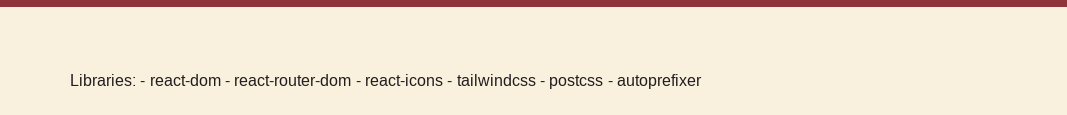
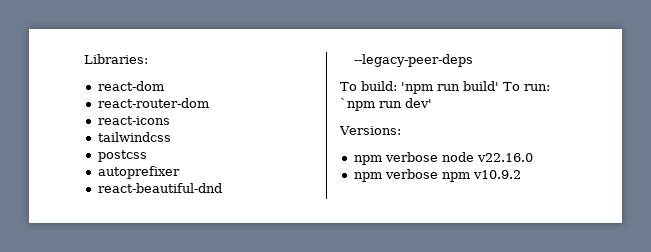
- Libraries: - react-dom - react-router-dom - react-icons - tailwindcss - postcss - autoprefixer
+ Libraries:
+ react-dom
+ react-router-dom
+ react-icons
+ tailwindcss
+ postcss
+ autoprefixer
+ react-beautiful-dnd --legacy-peer-deps
+ To build: 'npm run build' To run: `npm run dev'
+ Versions:
+ npm verbose node v22.16.0
+ npm verbose npm v10.9.2

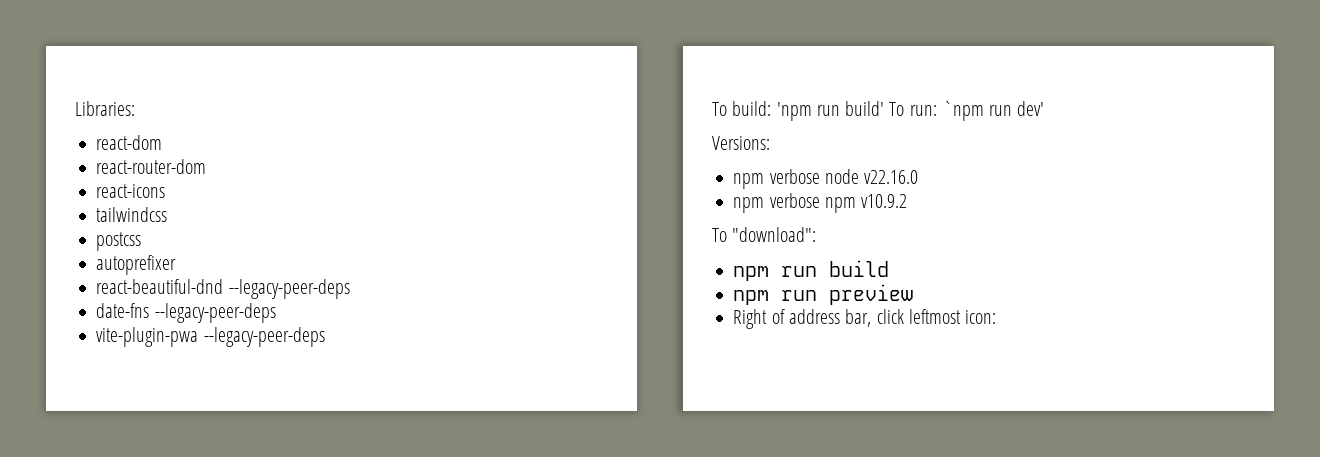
+ date-fns --legacy-peer-deps
+ vite-plugin-pwa --legacy-peer-deps
+ To "download":
+ npm run build
+ npm run preview
+ Right of address bar, click leftmost icon:

